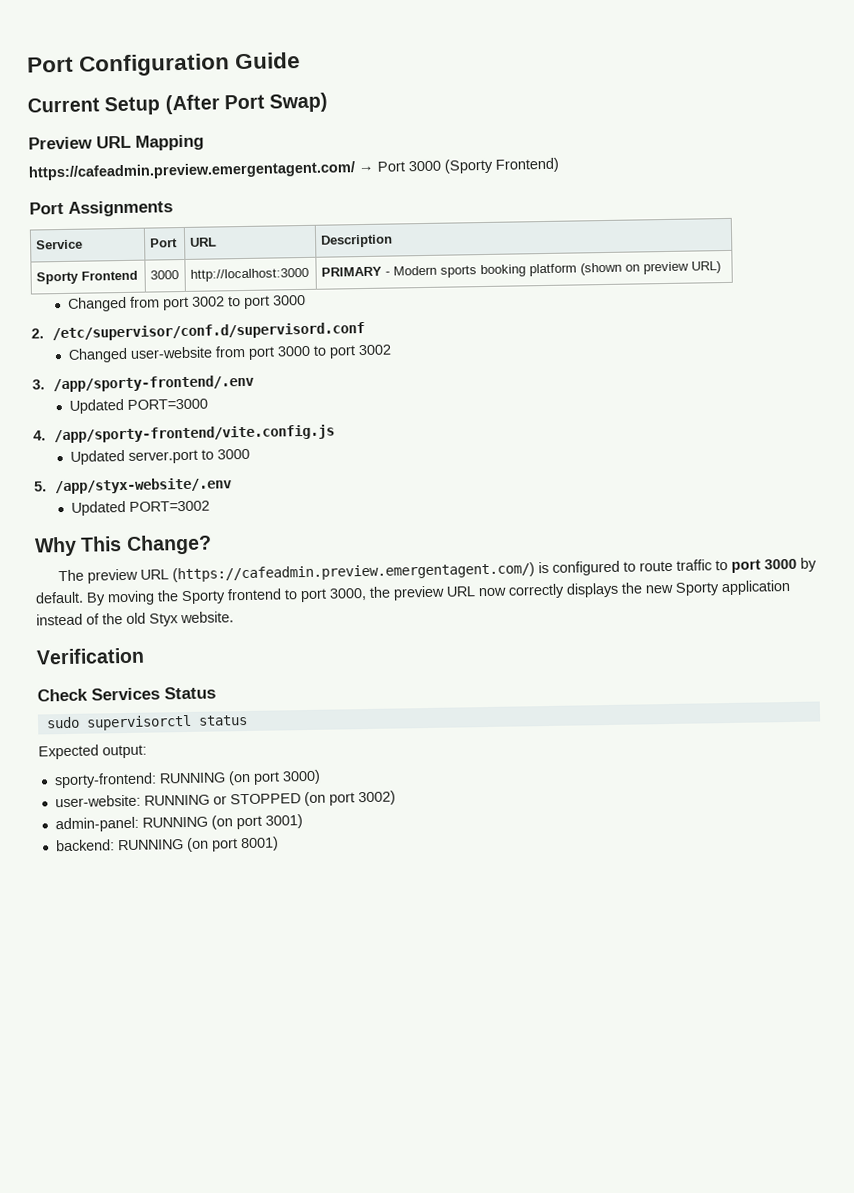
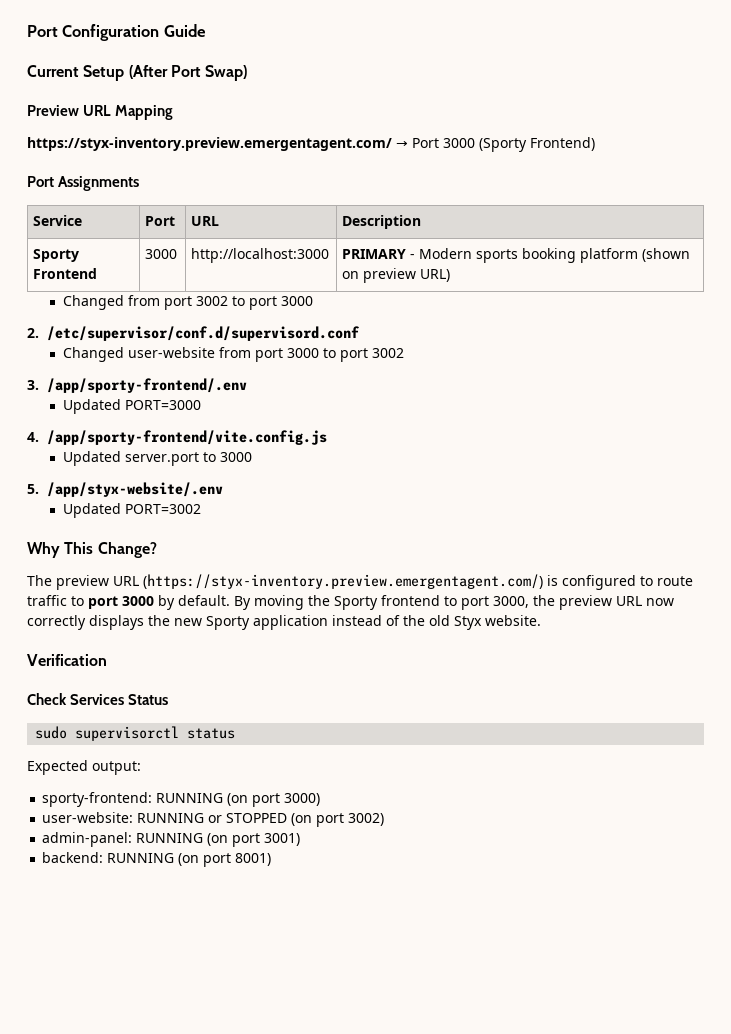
- https://cafeadmin.preview.emergentagent.com/ → Port 3000 (Sporty Frontend)
+ https://styx-inventory.preview.emergentagent.com/ → Port 3000 (Sporty Frontend)
- The preview URL (https://cafeadmin.preview.emergentagent.com/) is configured to route traffic to port 3000 by default.
+ The preview URL (https://styx-inventory.preview.emergentagent.com/) is configured to route traffic to port 3000 by default.

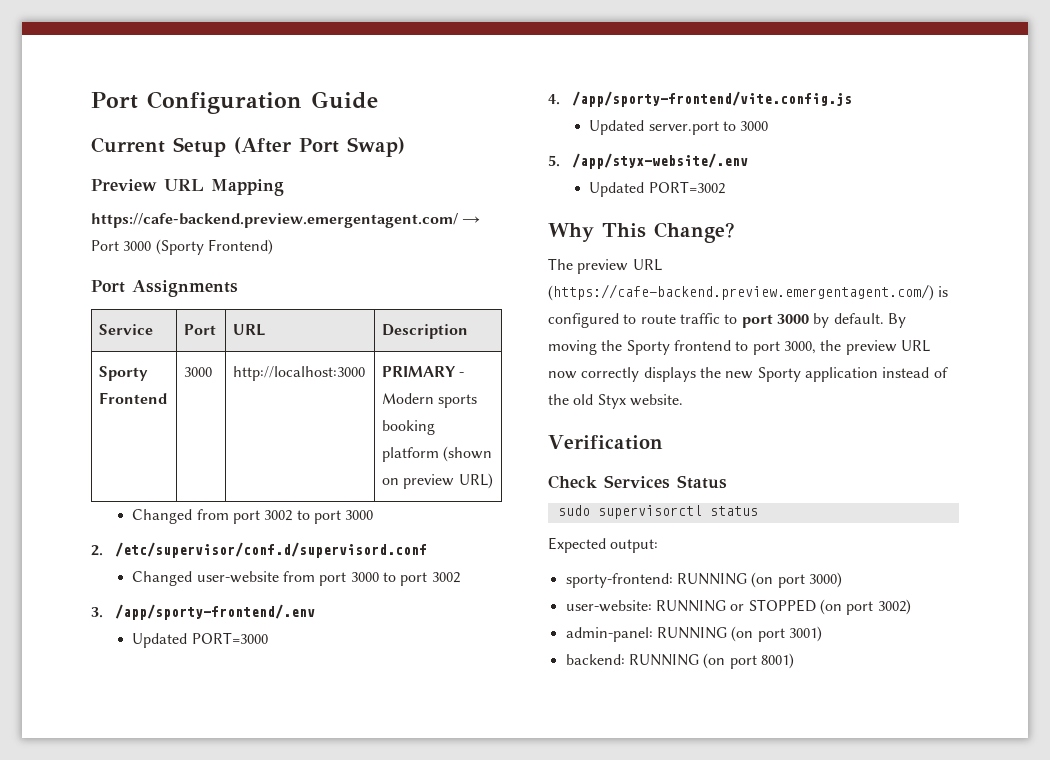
- https://styx-inventory.preview.emergentagent.com/ → Port 3000 (Sporty Frontend)
+ https://cafe-backend.preview.emergentagent.com/ → Port 3000 (Sporty Frontend)
- The preview URL (https://styx-inventory.preview.emergentagent.com/) is configured to route traffic to port 3000 by default.
+ The preview URL (https://cafe-backend.preview.emergentagent.com/) is configured to route traffic to port 3000 by default.

